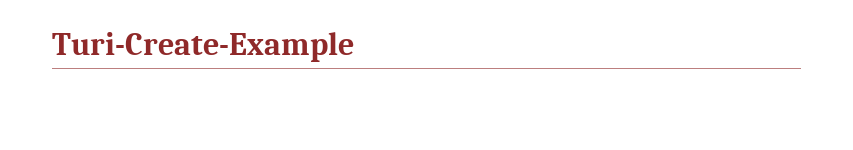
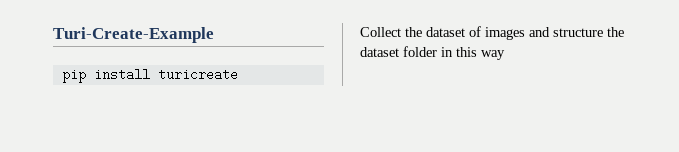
+ pip install turicreate
+ Collect the dataset of images and structure the dataset folder in this way

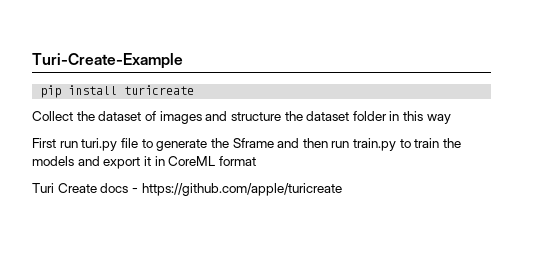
+ First run turi.py file to generate the Sframe and then run train.py to train the models and export it in CoreML format
+ Turi Create docs - https://github.com/apple/turicreate

